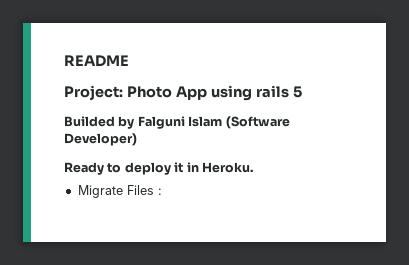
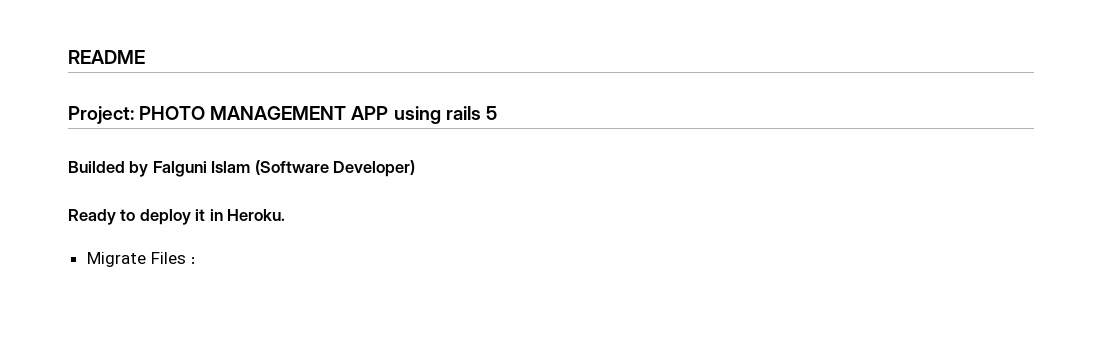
- Project: Photo App using rails 5
+ Project: PHOTO MANAGEMENT APP using rails 5

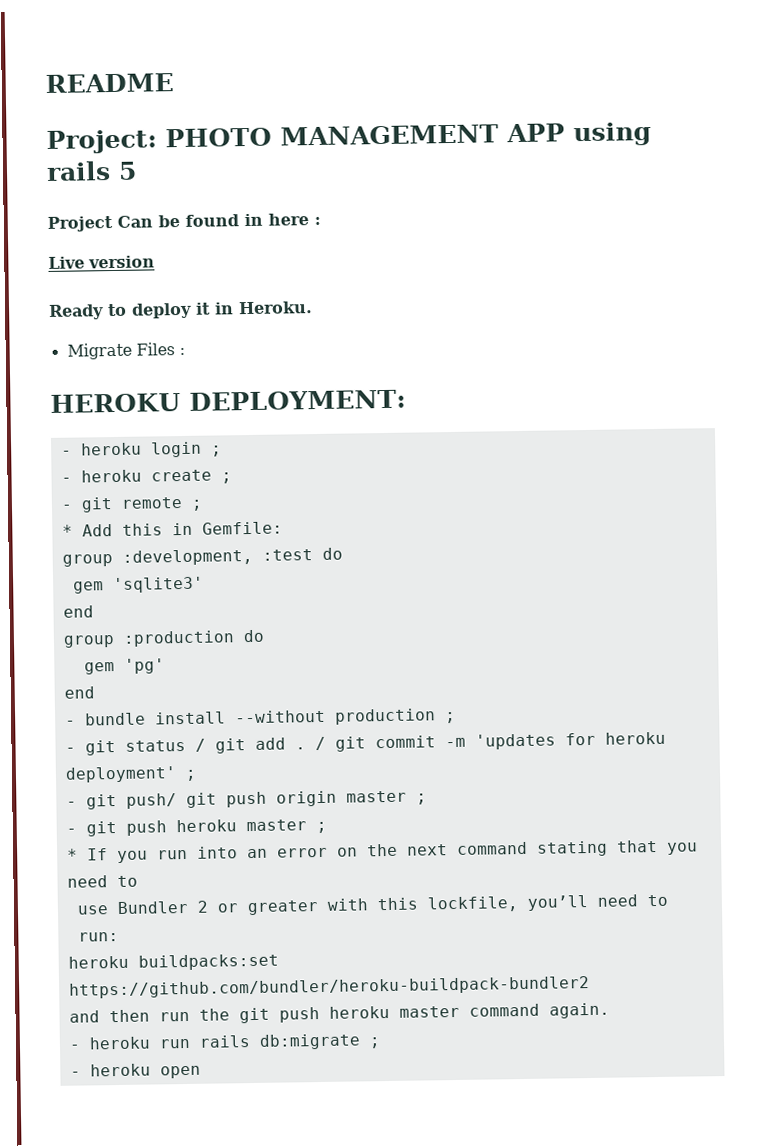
- Builded by Falguni Islam (Software Developer)
+ Project Can be found in here :
+ Live version
+ HEROKU DEPLOYMENT:
+ - heroku login ;
+ - heroku create ;
+ - git remote ;
+ * Add this in Gemfile:
+ group :development, :test do
+ gem 'sqlite3'
+ end
+ group :production do
+ gem 'pg'
+ end
+ - bundle install --without production ;
+ - git status / git add . / git commit -m 'updates for heroku deployment' ;
+ - git push/ git push origin master ;
+ - git push heroku master ;
+ * If you run into an error on the next command stating that you need to
+ use Bundler 2 or greater with this lockfile, you’ll need to run:
+ heroku buildpacks:set https://github.com/bundler/heroku-buildpack-bundler2
+ and then run the git push heroku master command again.
+ - heroku run rails db:migrate ;
+ - heroku open

